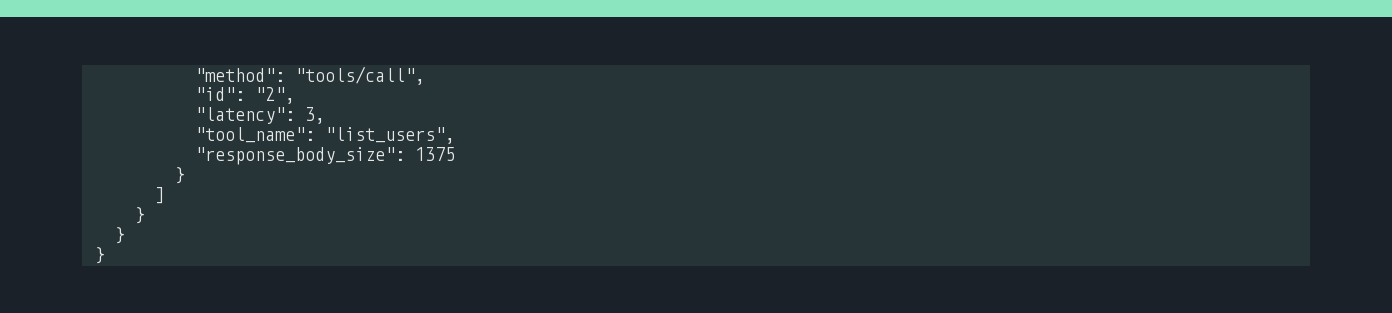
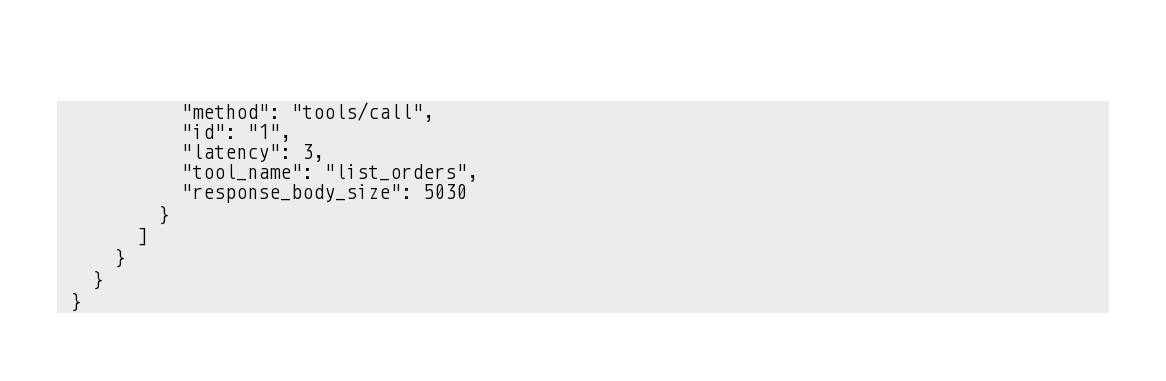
- "id": "2",
+ "id": "1",
- "tool_name": "list_users",
+ "tool_name": "list_orders",
- "response_body_size": 1375
+ "response_body_size": 5030

